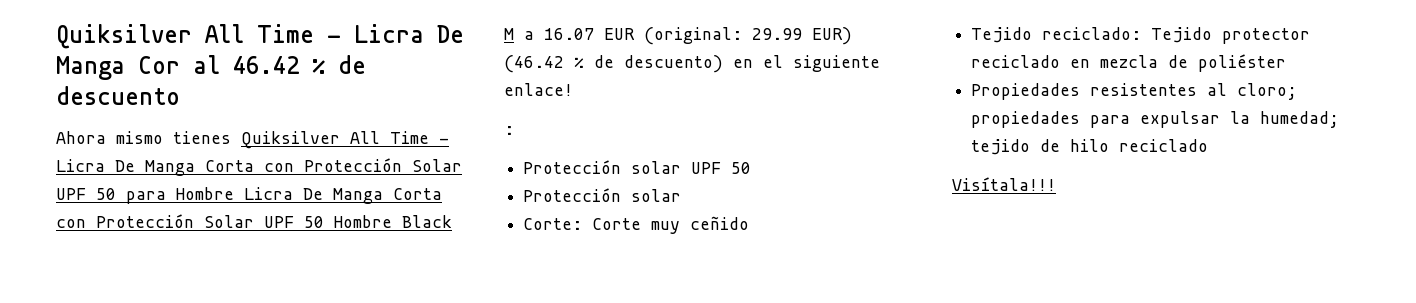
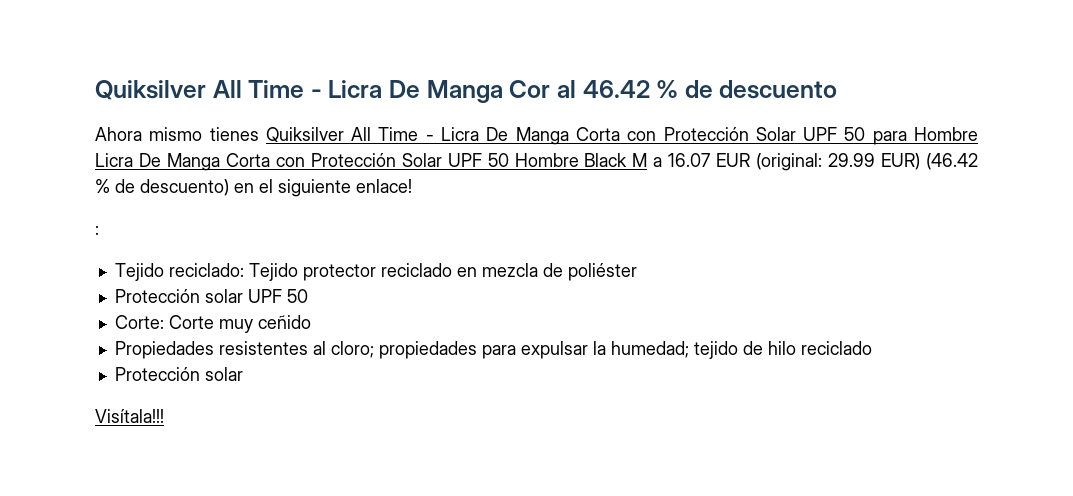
- Protección solar UPF 50
- Protección solar
- Corte: Corte muy ceñido
+ Protección solar UPF 50
+ Corte: Corte muy ceñido
  Propiedades resistentes al cloro; propiedades para expulsar la humedad; tejido de hilo reciclado
+ Protección solar

